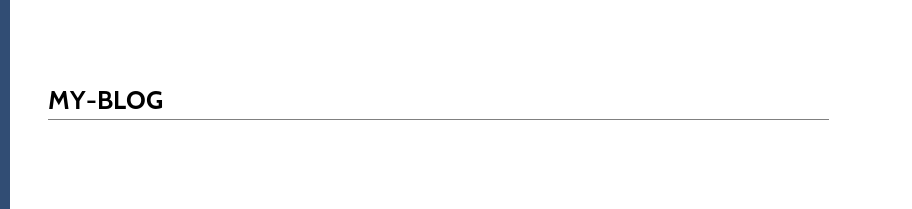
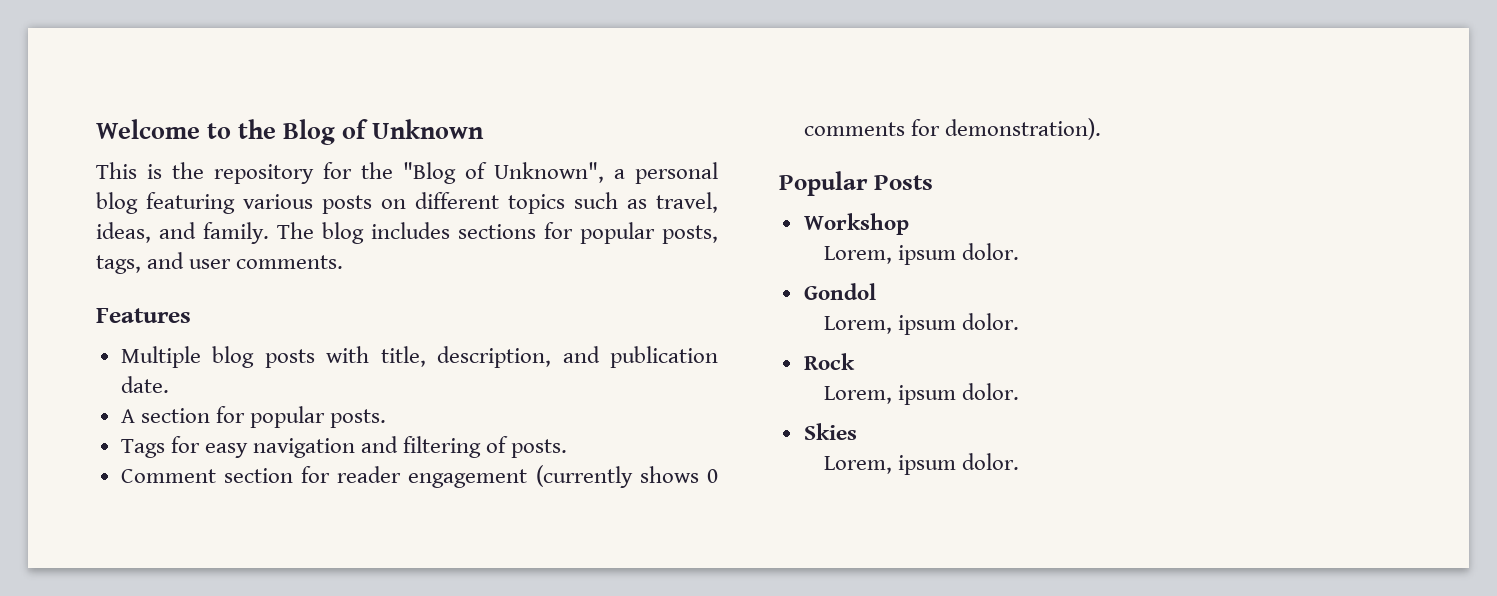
- MY-BLOG
+ Welcome to the Blog of Unknown
+ This is the repository for the "Blog of Unknown", a personal blog featuring various posts on different topics such as travel, ideas, and family. The blog includes sections for popular posts, tags, and user comments.
+ Features
+ Multiple blog posts with title, description, and publication date.
+ A section for popular posts.
+ Tags for easy navigation and filtering of posts.
+ Comment section for reader engagement (currently shows 0 comments for demonstration).
+ Popular Posts
+ Workshop
+ Lorem, ipsum dolor.
+ Gondol
+ Lorem, ipsum dolor.
+ Rock
+ Lorem, ipsum dolor.
+ Skies
+ Lorem, ipsum dolor.

